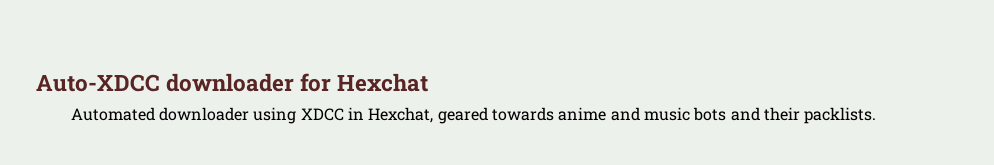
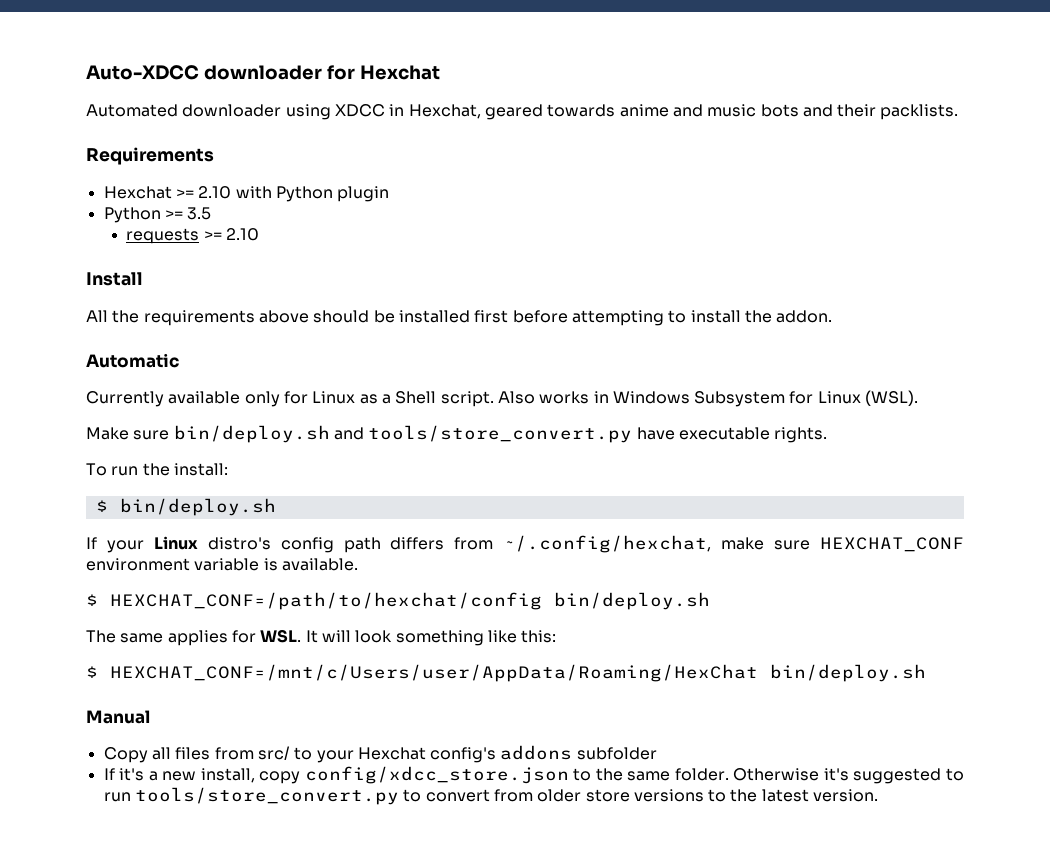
+ Requirements
+ Hexchat >= 2.10 with Python plugin
+ Python >= 3.5
+ requests >= 2.10
+ Install
+ All the requirements above should be installed first before attempting to install the addon.
+ Automatic
+ Currently available only for Linux as a Shell script. Also works in Windows Subsystem for Linux (WSL).
+ Make sure bin/deploy.sh and tools/store_convert.py have executable rights.
+ To run the install:
+ $ bin/deploy.sh
+ If your Linux distro's config path differs from ~/.config/hexchat, make sure HEXCHAT_CONF environment variable is available.
+ $ HEXCHAT_CONF=/path/to/hexchat/config bin/deploy.sh
+ The same applies for WSL. It will look something like this:
+ $ HEXCHAT_CONF=/mnt/c/Users/user/AppData/Roaming/HexChat bin/deploy.sh
+ Manual
+ Copy all files from src/ to your Hexchat config's addons subfolder
+ If it's a new install, copy config/xdcc_store.json to the same folder. Otherwise it's suggested to run tools/store_convert.py to convert from older store versions to the latest version.

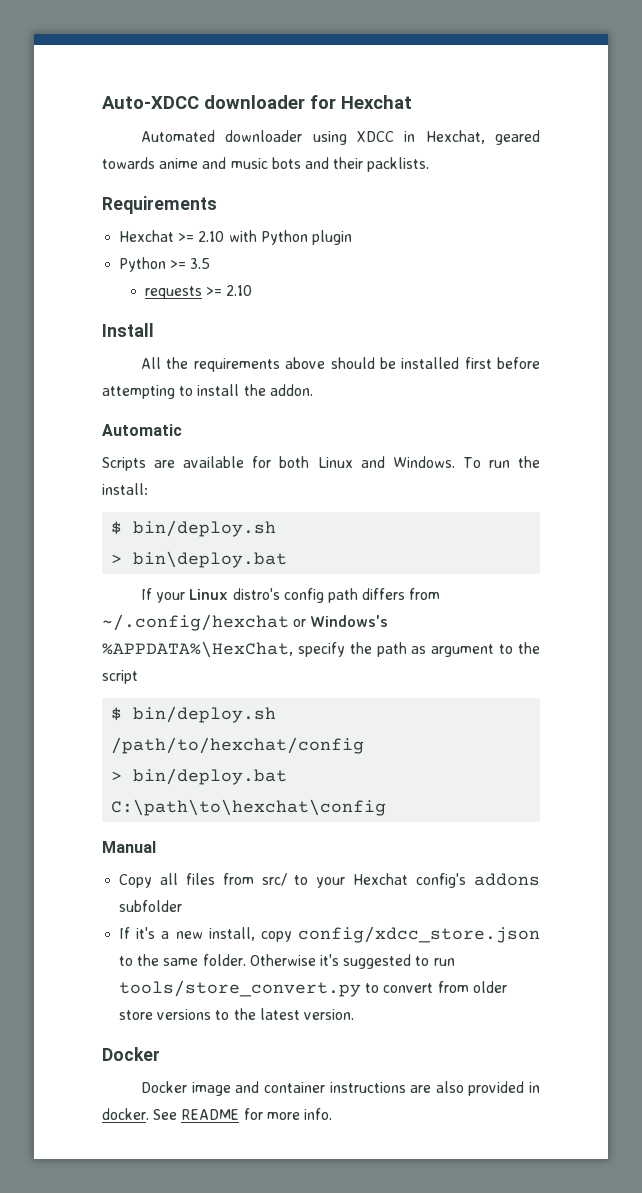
- Currently available only for Linux as a Shell script. Also works in Windows Subsystem for Linux (WSL).
- Make sure bin/deploy.sh and tools/store_convert.py have executable rights.
- To run the install:
+ Scripts are available for both Linux and Windows. To run the install:
+ > bin\deploy.bat
- If your Linux distro's config path differs from ~/.config/hexchat, make sure HEXCHAT_CONF environment variable is available.
- $ HEXCHAT_CONF=/path/to/hexchat/config bin/deploy.sh
- The same applies for WSL. It will look something like this:
- $ HEXCHAT_CONF=/mnt/c/Users/user/AppData/Roaming/HexChat bin/deploy.sh
+ If your Linux distro's config path differs from ~/.config/hexchat or Windows's %APPDATA%\HexChat, specify the path as argument to the script
+ $ bin/deploy.sh /path/to/hexchat/config
+ > bin/deploy.bat C:\path\to\hexchat\config
  Otherwise it's suggested to run tools/store_convert.py to convert from older store versions to the latest version.
+ Docker
+ Docker image and container instructions are also provided in docker. See README for more info.

